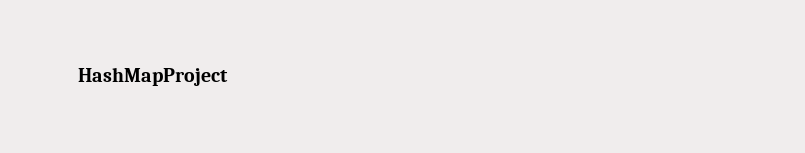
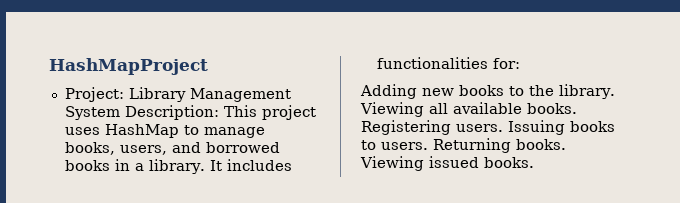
+ Project: Library Management System Description: This project uses HashMap to manage books, users, and borrowed books in a library. It includes functionalities for:
+ Adding new books to the library. Viewing all available books. Registering users. Issuing books to users. Returning books. Viewing issued books.

